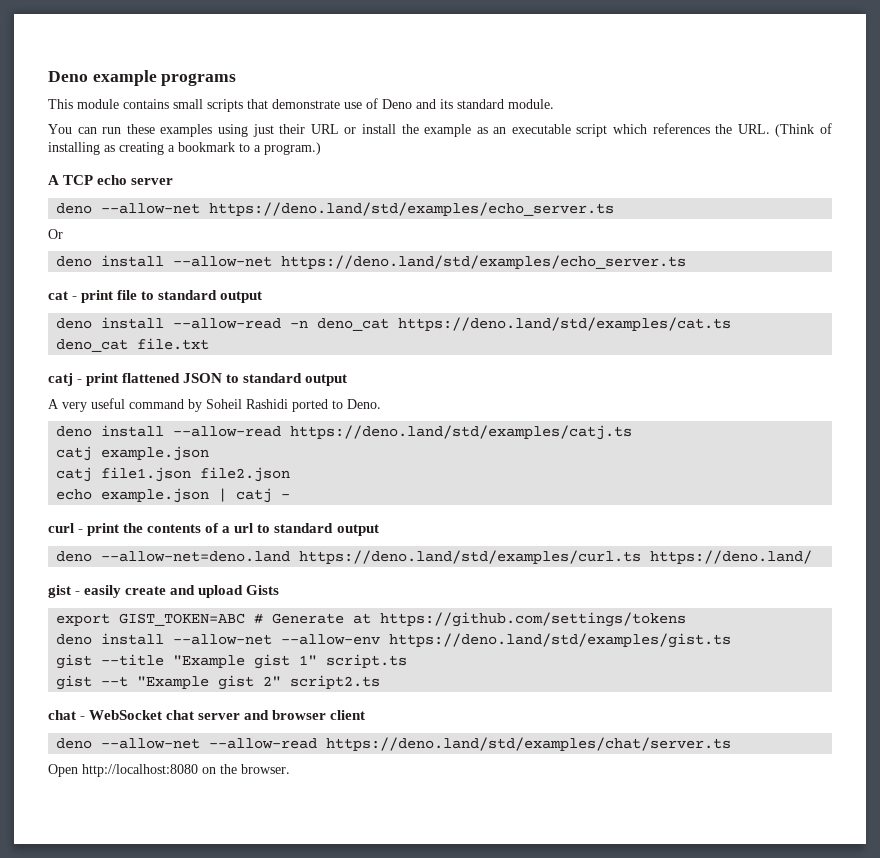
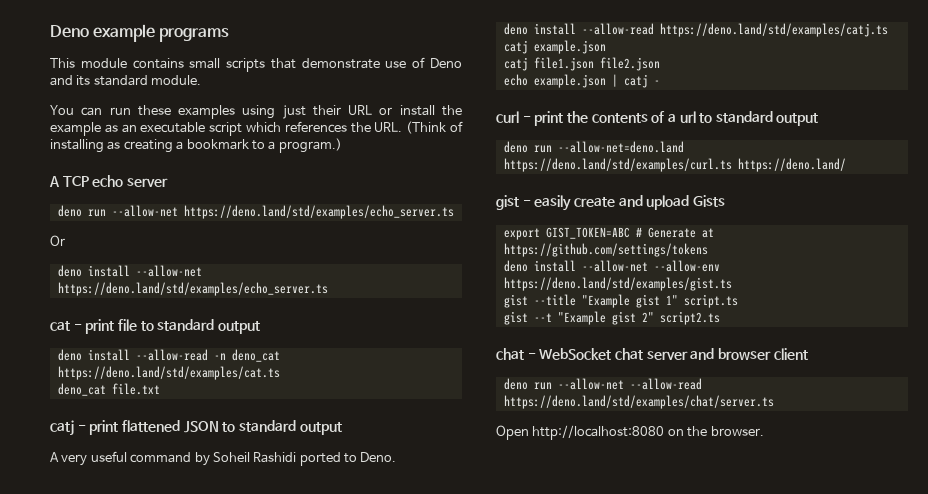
- deno --allow-net https://deno.land/std/examples/echo_server.ts
+ deno run --allow-net https://deno.land/std/examples/echo_server.ts
- deno --allow-net=deno.land https://deno.land/std/examples/curl.ts https://deno.land/
+ deno run --allow-net=deno.land https://deno.land/std/examples/curl.ts https://deno.land/
- deno --allow-net --allow-read https://deno.land/std/examples/chat/server.ts
+ deno run --allow-net --allow-read https://deno.land/std/examples/chat/server.ts

